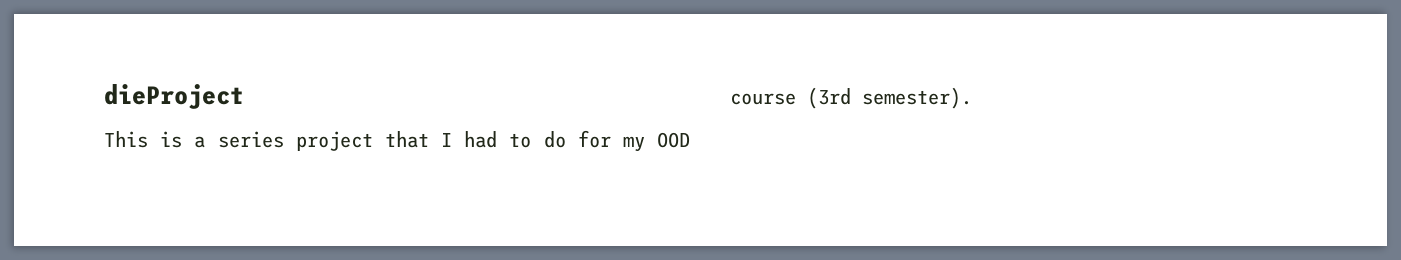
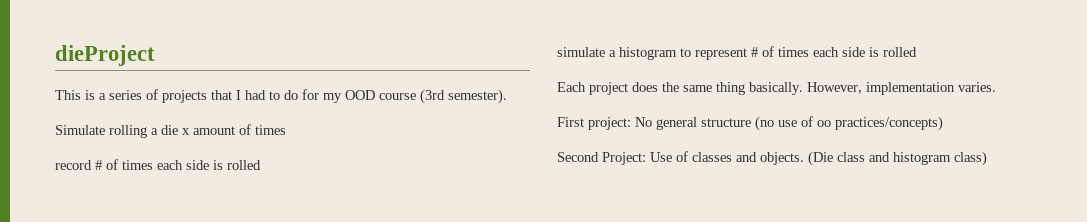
- This is a series project that I had to do for my OOD course (3rd semester).
+ This is a series of projects that I had to do for my OOD course (3rd semester).
+ Simulate rolling a die x amount of times
+ record # of times each side is rolled
+ simulate a histogram to represent # of times each side is rolled
+ Each project does the same thing basically. However, implementation varies.
+ First project: No general structure (no use of oo practices/concepts)
+ Second Project: Use of classes and objects. (Die class and histogram class)

